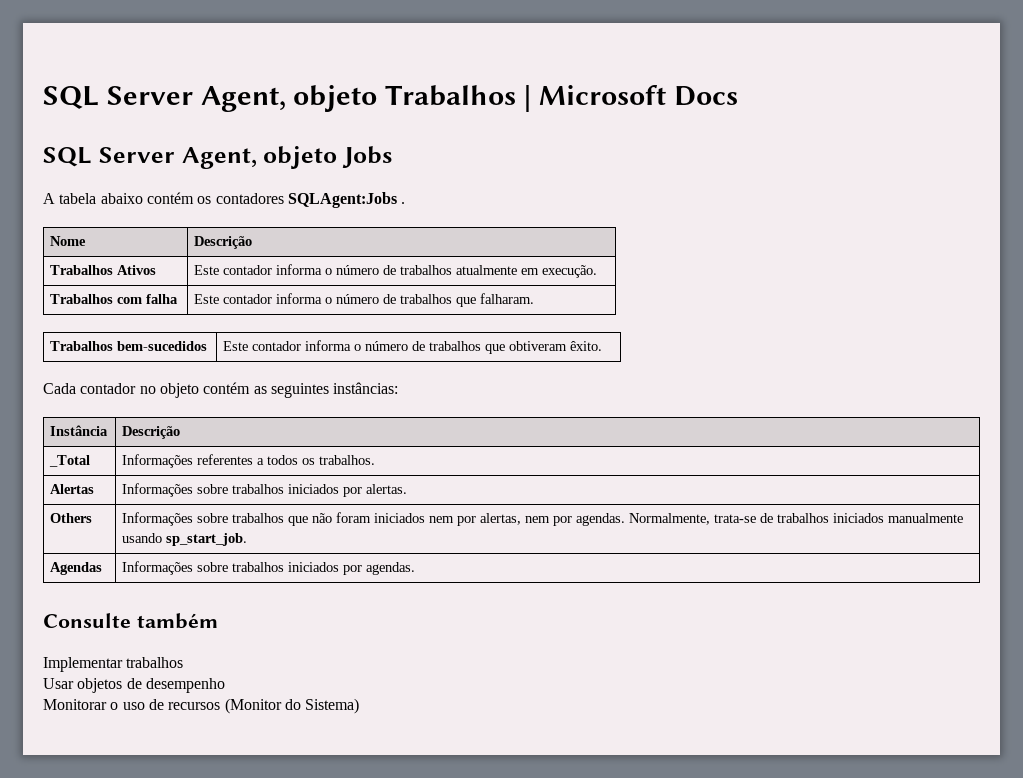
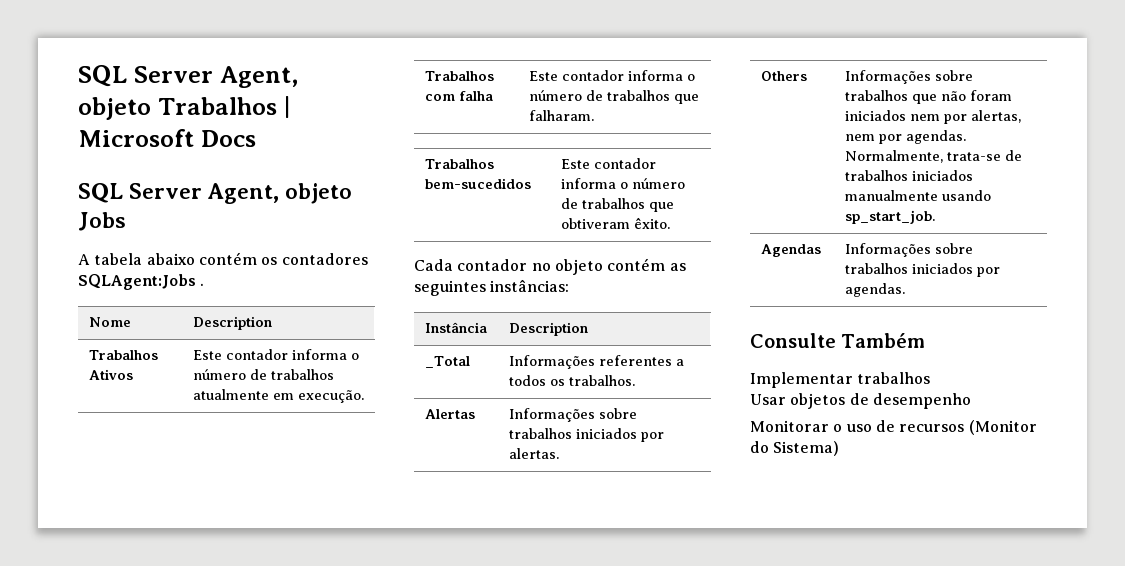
- Nome | Descrição
+ Nome | Description
- Instância | Descrição
+ Instância | Description
- Consulte também
+ Consulte Também

